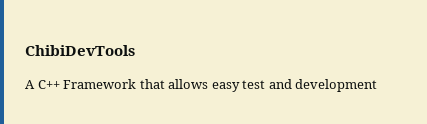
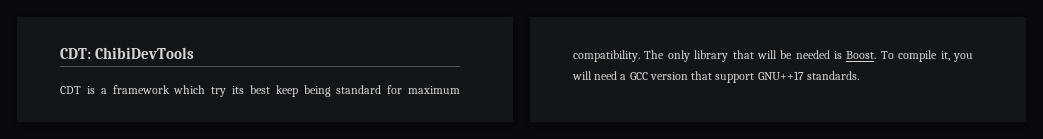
- ChibiDevTools
+ CDT: ChibiDevTools
- A C++ Framework that allows easy test and development
+ CDT is a framework which try its best keep being standard for maximum compatibility. The only library that will be needed is Boost. To compile it, you will need a GCC version that support GNU++17 standards.

